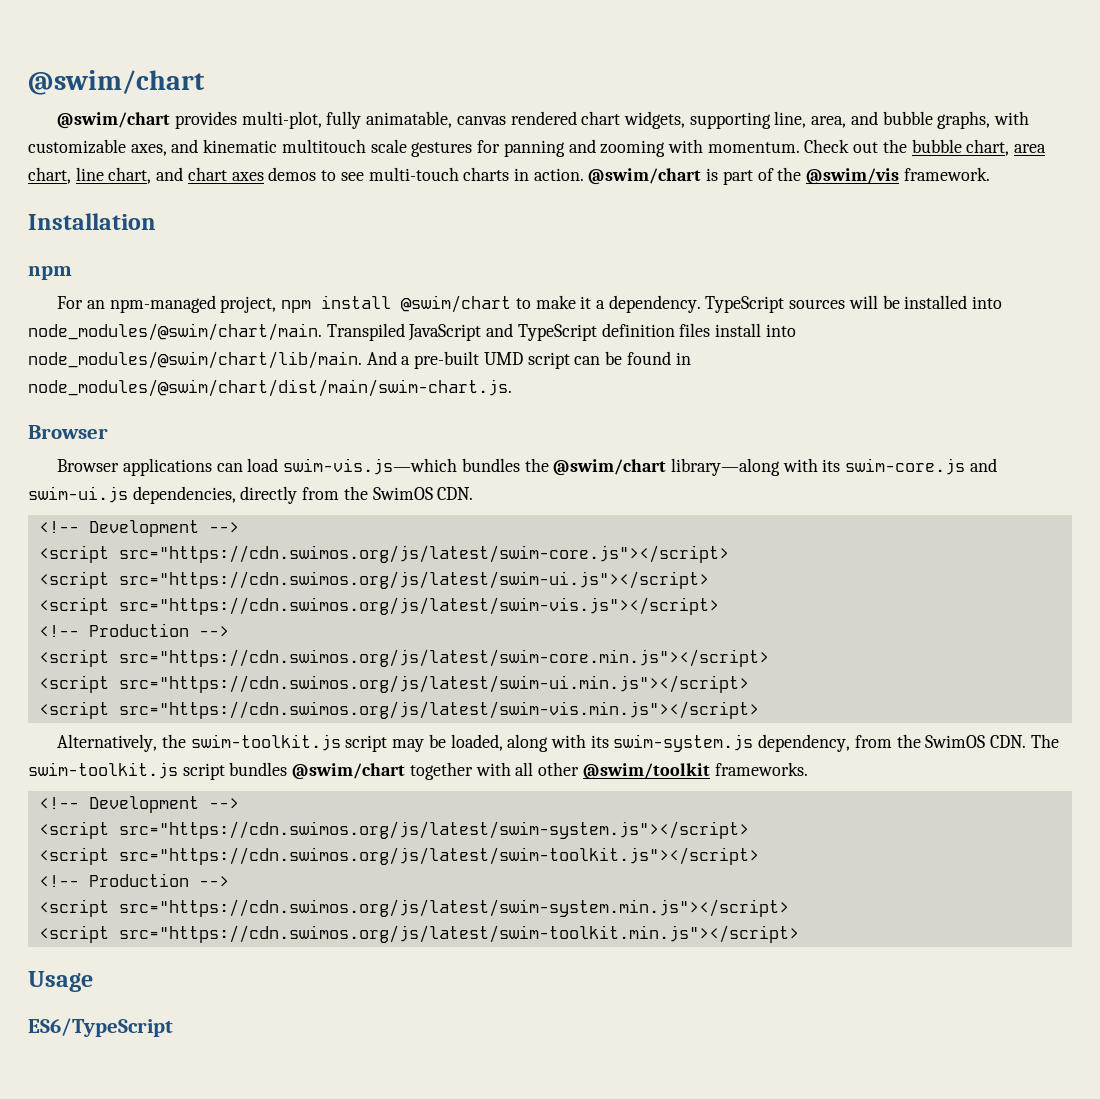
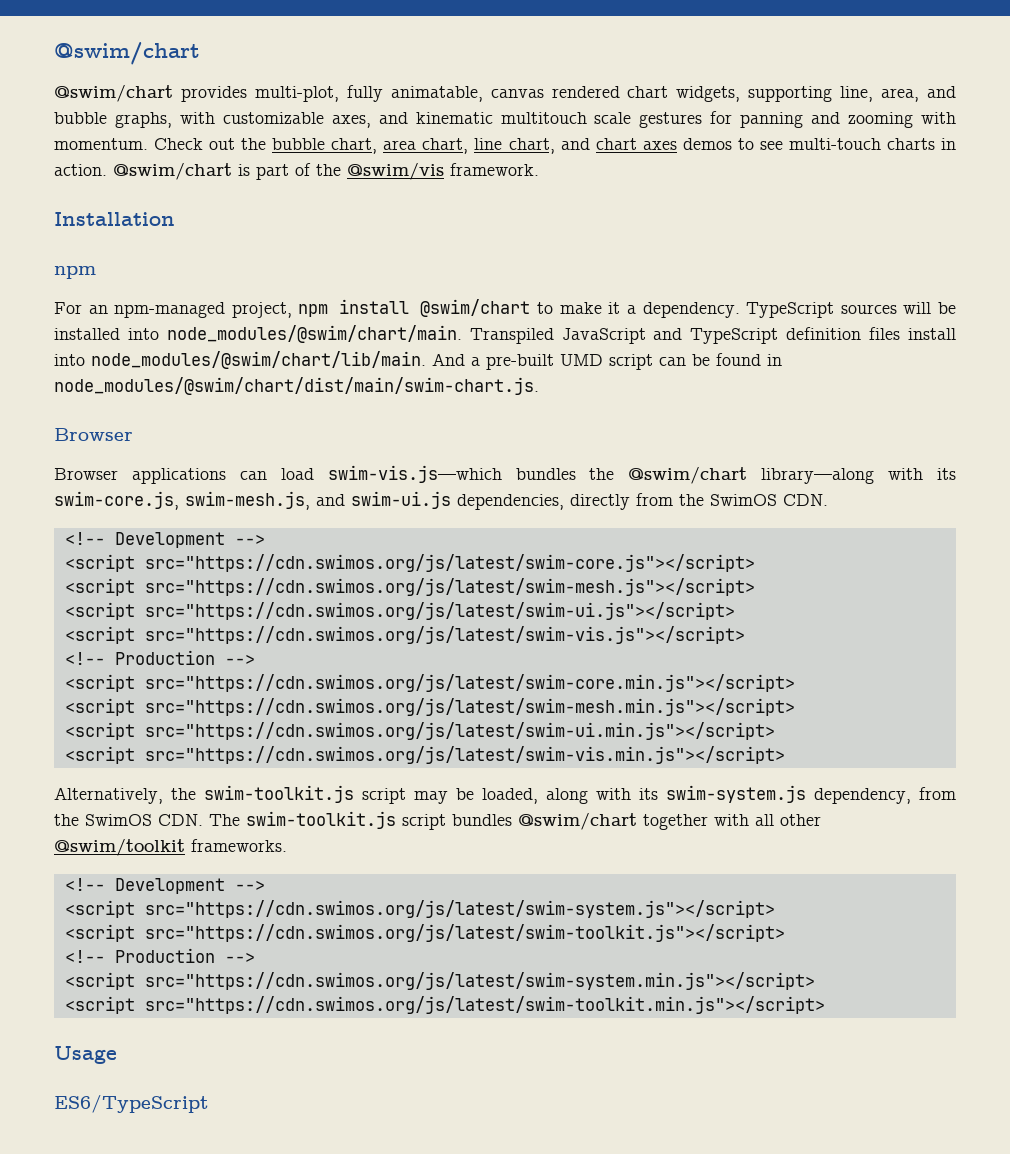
- Browser applications can load swim-vis.js—which bundles the @swim/chart library—along with its swim-core.js and swim-ui.js dependencies, directly from the SwimOS CDN.
+ Browser applications can load swim-vis.js—which bundles the @swim/chart library—along with its swim-core.js, swim-mesh.js, and swim-ui.js dependencies, directly from the SwimOS CDN.
+ <script src="https://cdn.swimos.org/js/latest/swim-mesh.js"></script>
+ <script src="https://cdn.swimos.org/js/latest/swim-mesh.min.js"></script>

